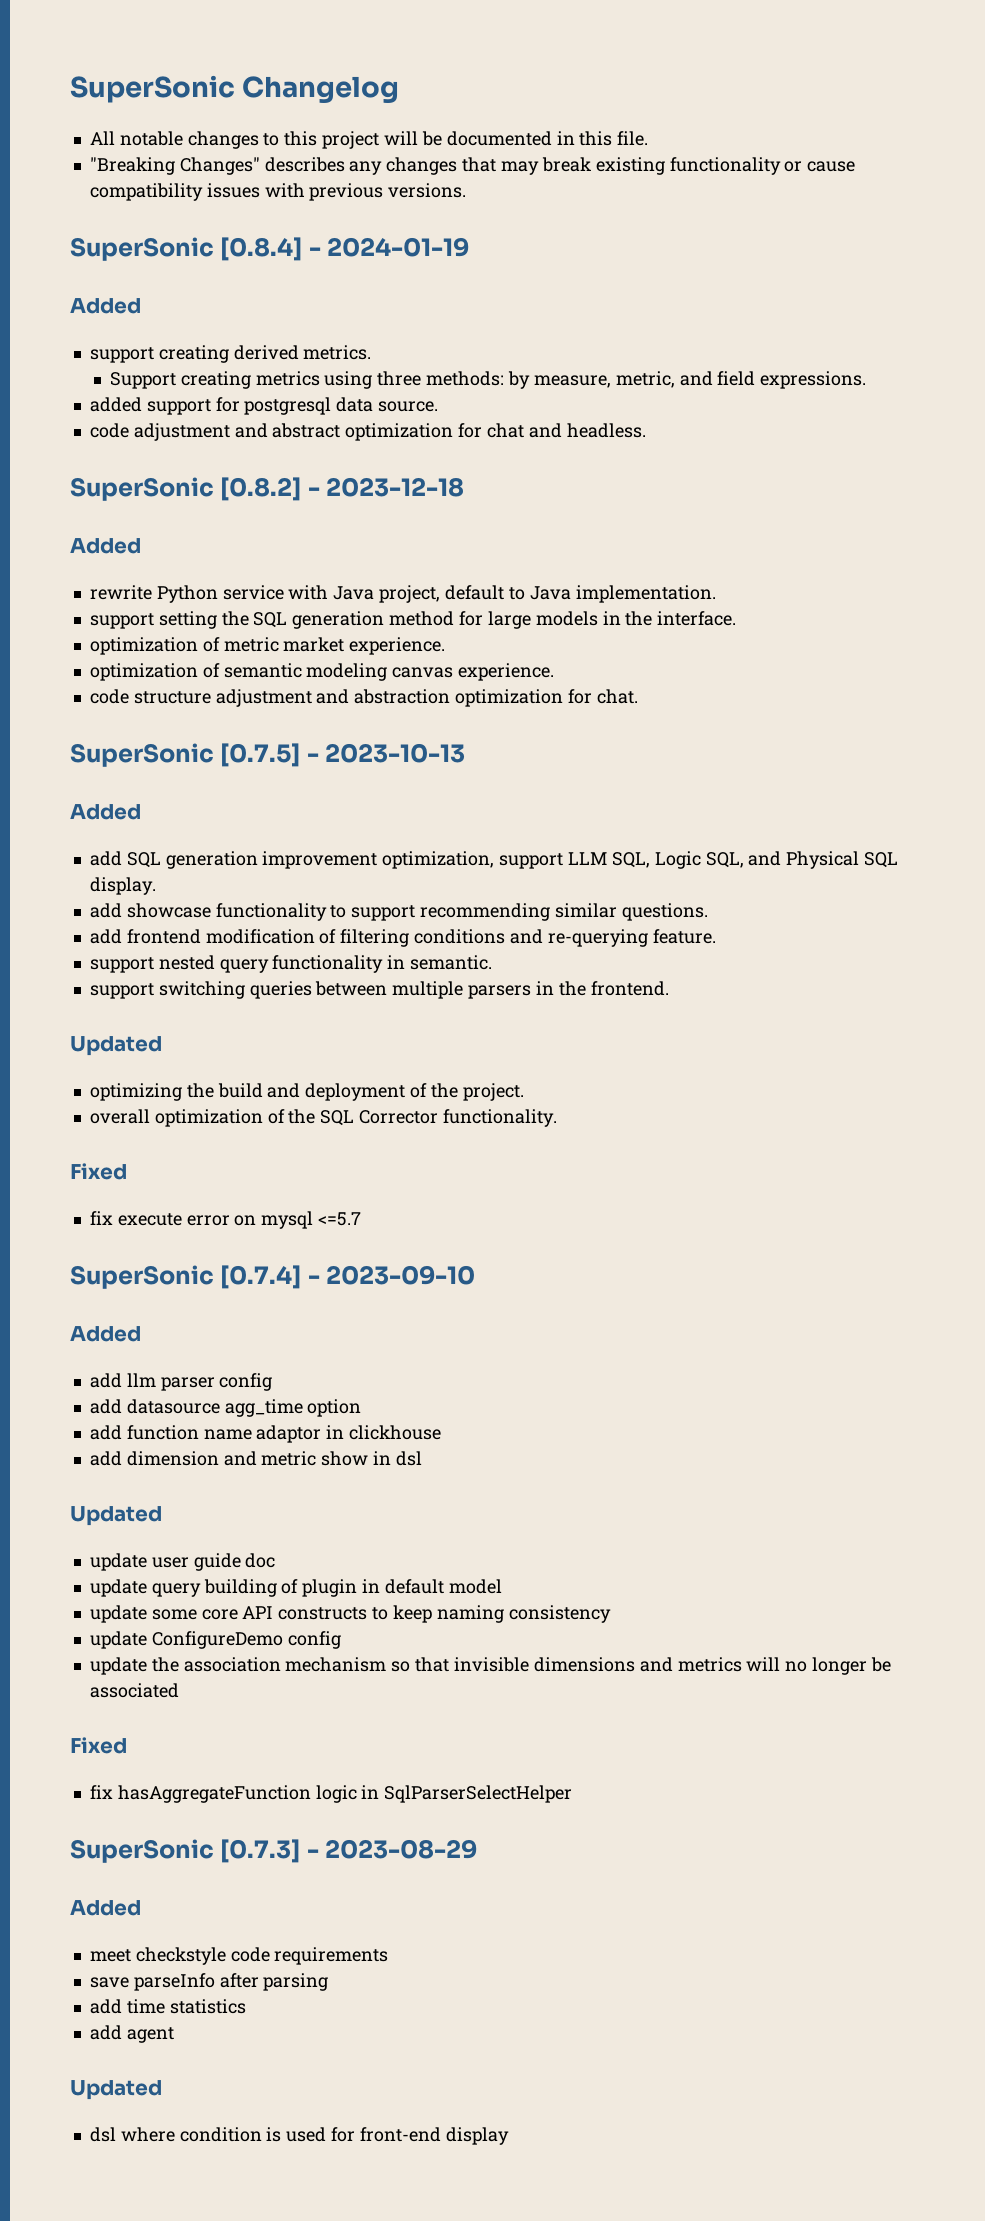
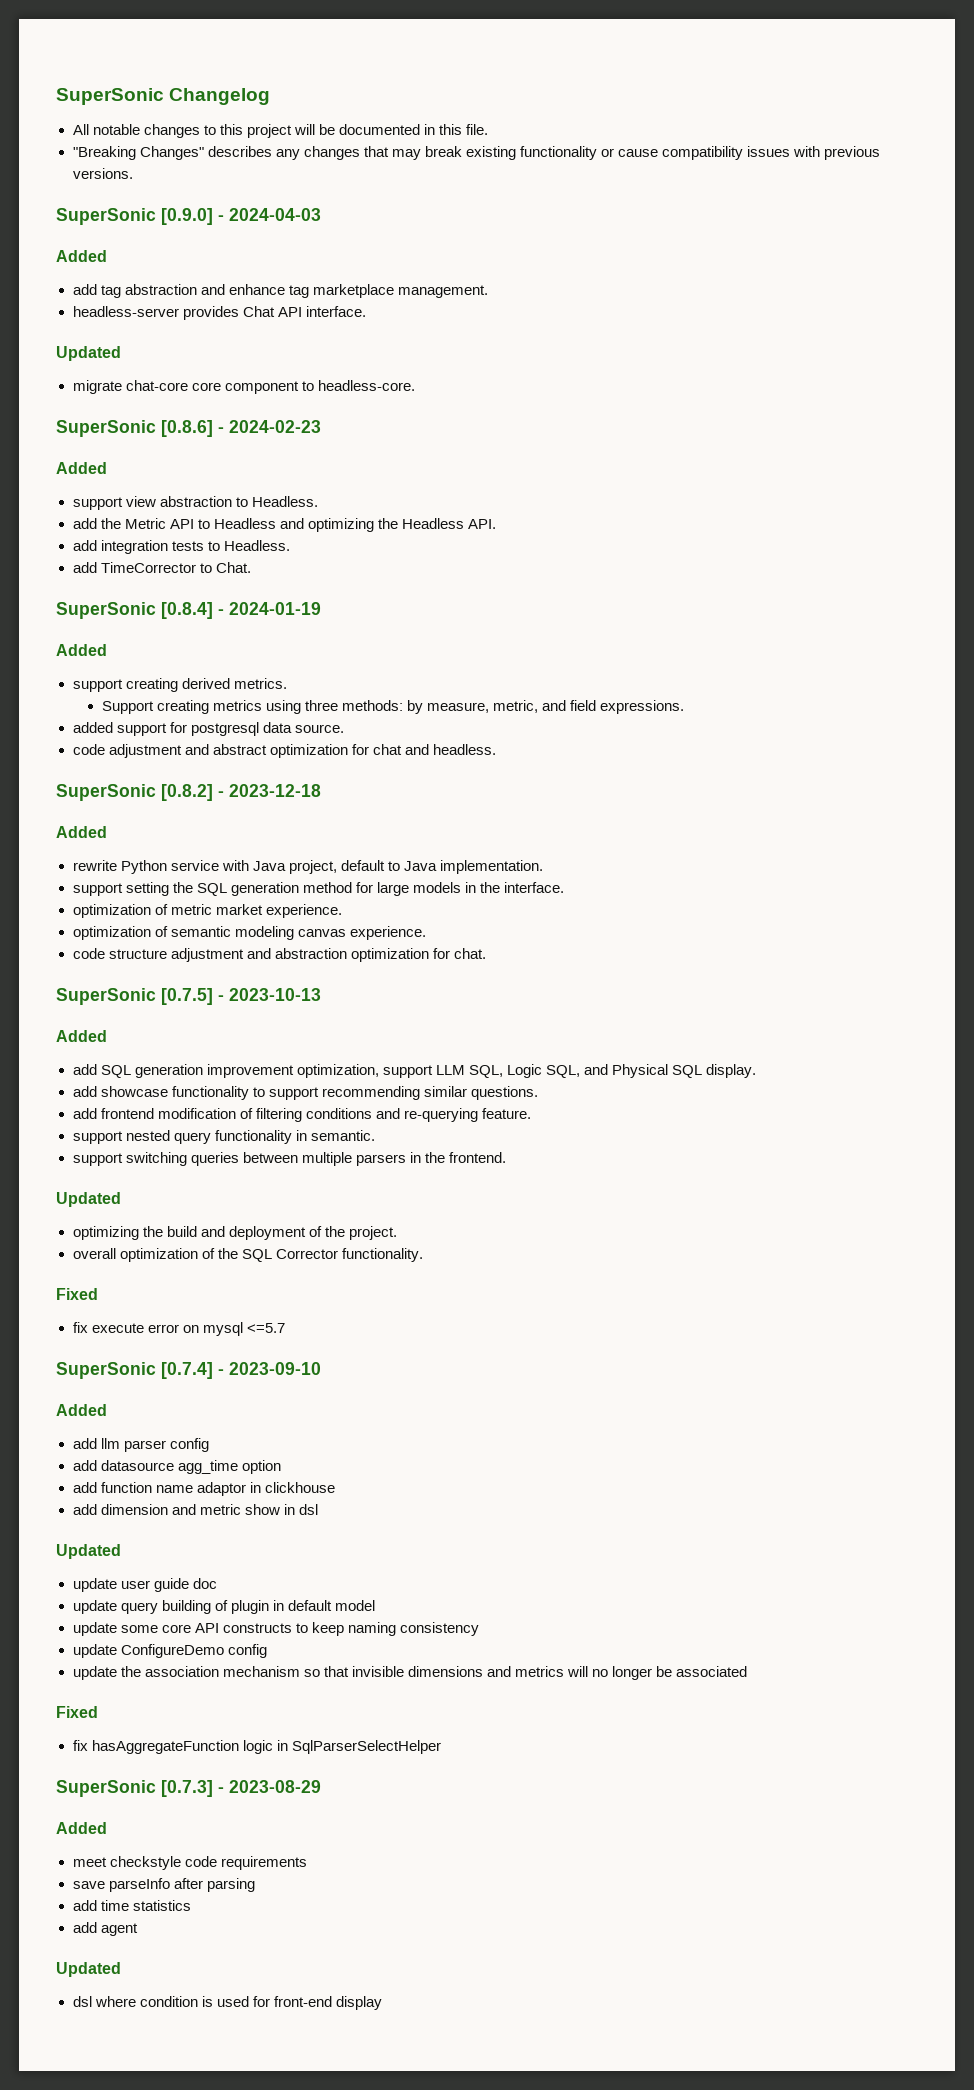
+ SuperSonic [0.9.0] - 2024-04-03
+ Added
+ add tag abstraction and enhance tag marketplace management.
+ headless-server provides Chat API interface.
+ Updated
+ migrate chat-core core component to headless-core.
+ SuperSonic [0.8.6] - 2024-02-23
+ Added
+ support view abstraction to Headless.
+ add the Metric API to Headless and optimizing the Headless API.
+ add integration tests to Headless.
+ add TimeCorrector to Chat.

